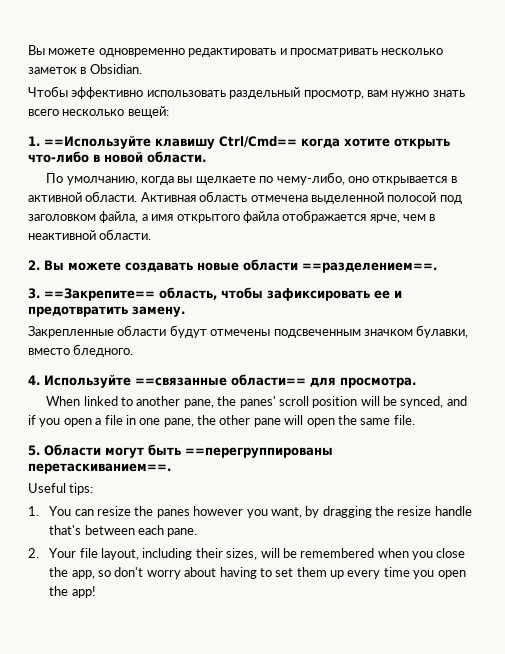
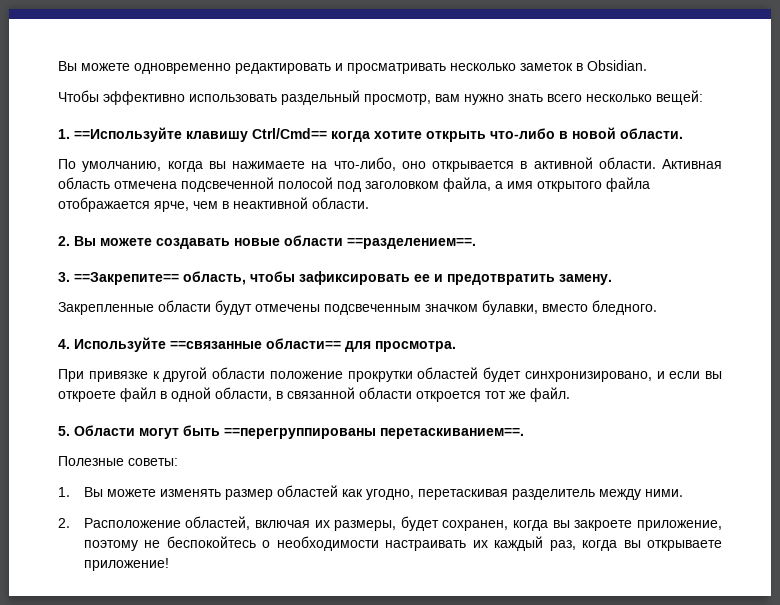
- По умолчанию, когда вы щелкаете по чему-либо, оно открывается в активной области.
+ По умолчанию, когда вы нажимаете на что-либо, оно открывается в активной области.
- Активная область отмечена выделенной полосой под заголовком файла, а имя открытого файла отображается ярче, чем в неактивной области.
+ Активная область отмечена подсвеченной полосой под заголовком файла, а имя открытого файла отображается ярче, чем в неактивной области.
- When linked to another pane, the panes' scroll position will be synced, and if you open a file in one pane, the other pane will open the same file.
+ При привязке к другой области положение прокрутки областей будет синхронизировано, и если вы откроете файл в одной области, в связанной области откроется тот же файл.
- Useful tips:
- 1. You can resize the panes however you want, by dragging the resize handle that's between each pane.
- 2. Your file layout, including their sizes, will be remembered when you close the app, so don't worry about having to set them up every time you open the app!
+ Полезные советы:
+ 1. Вы можете изменять размер областей как угодно, перетаскивая разделитель между ними.
+ 2. Расположение областей, включая их размеры, будет сохранен, когда вы закроете приложение, поэтому не беспокойтесь о необходимости настраивать их каждый раз, когда вы открываете приложение!

